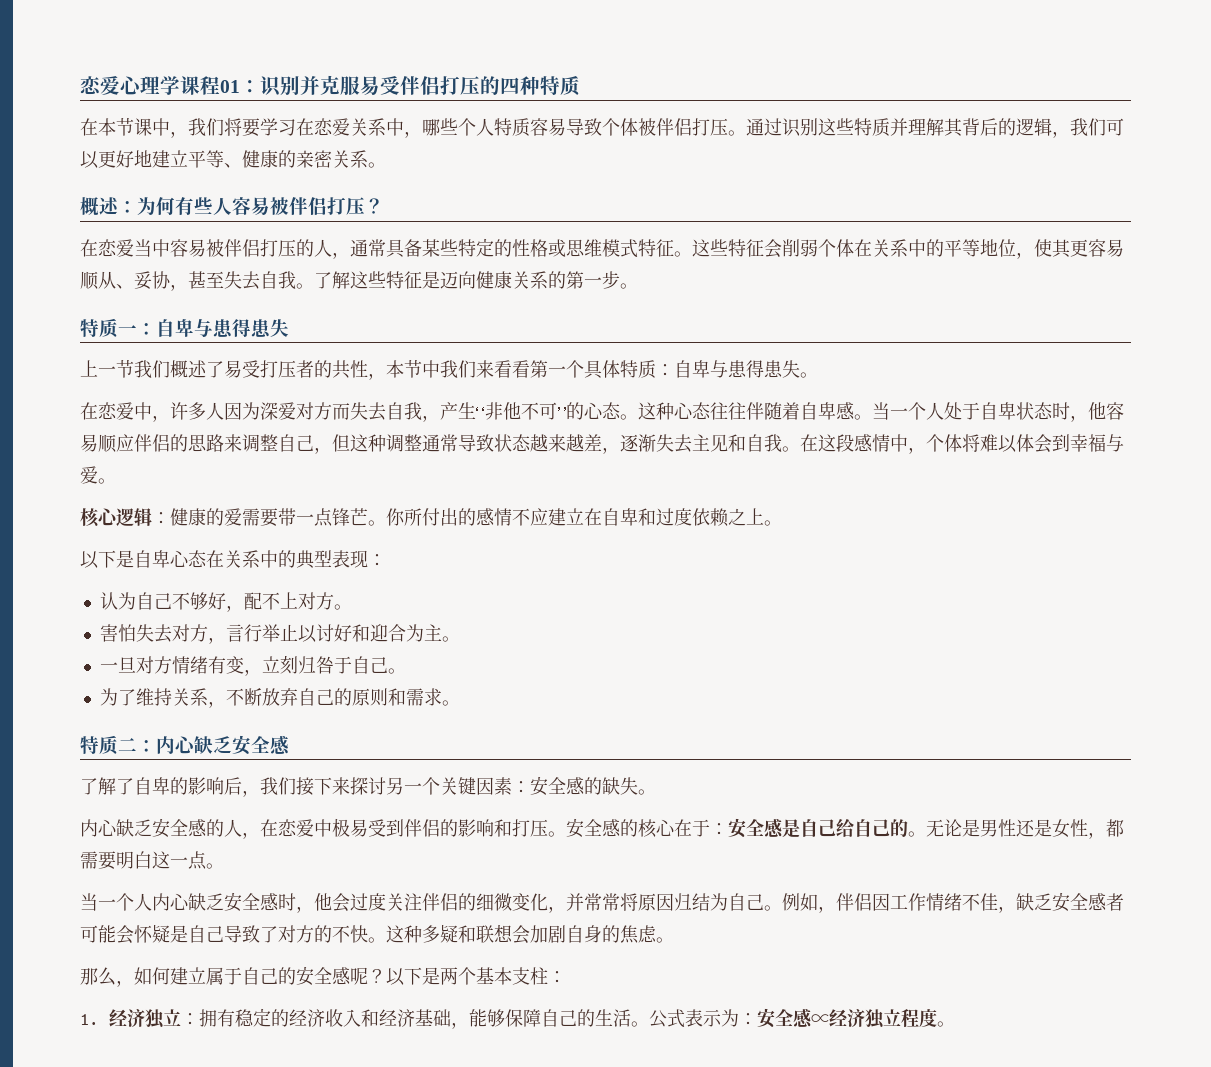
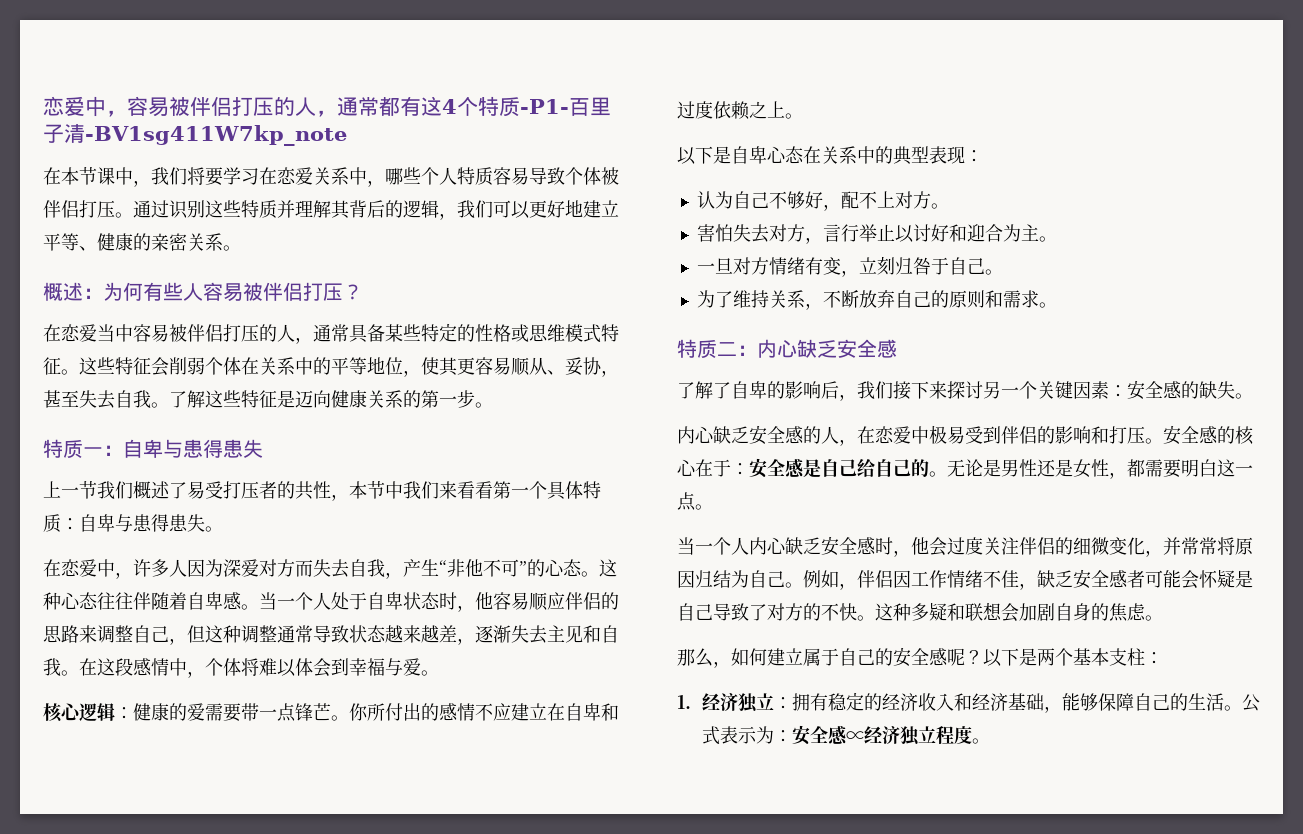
- 恋爱心理学课程01：识别并克服易受伴侣打压的四种特质
+ 恋爱中，容易被伴侣打压的人，通常都有这4个特质-P1-百里子清-BV1sg411W7kp_note

